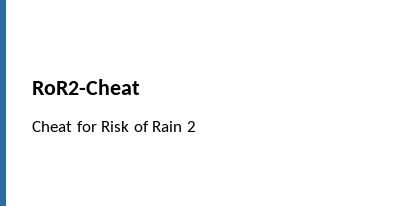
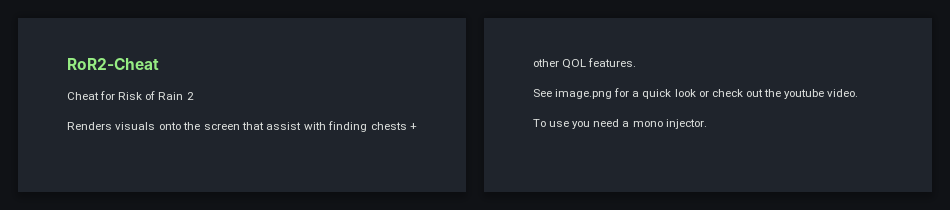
+ Renders visuals onto the screen that assist with finding chests + other QOL features.
+ See image.png for a quick look or check out the youtube video.
+ To use you need a mono injector.

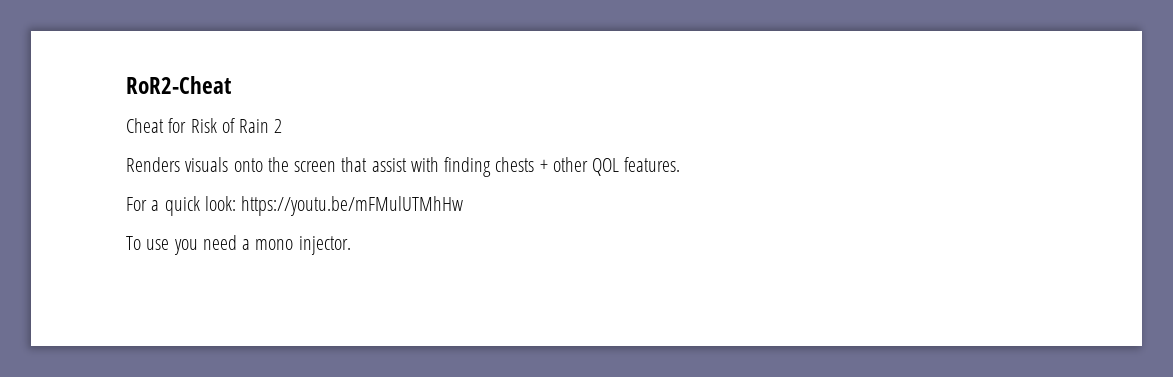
- See image.png for a quick look or check out the youtube video.
+ For a quick look: https://youtu.be/mFMulUTMhHw

